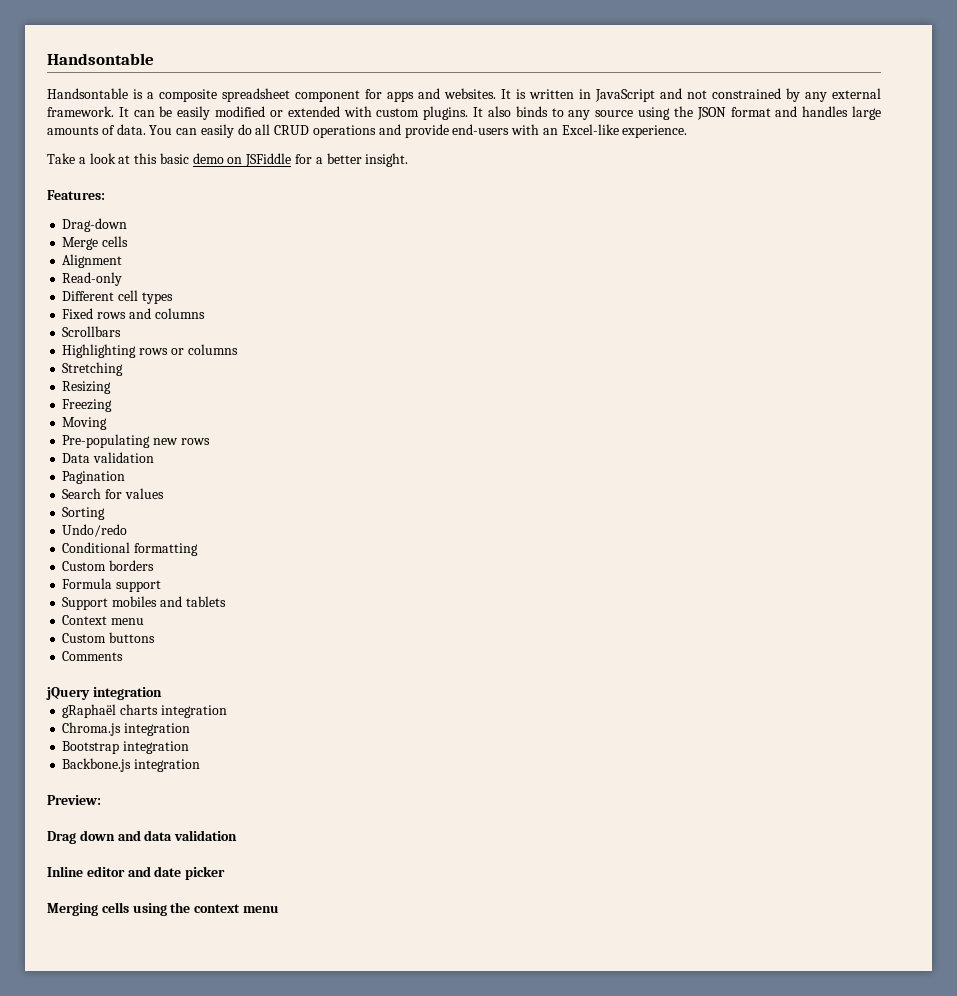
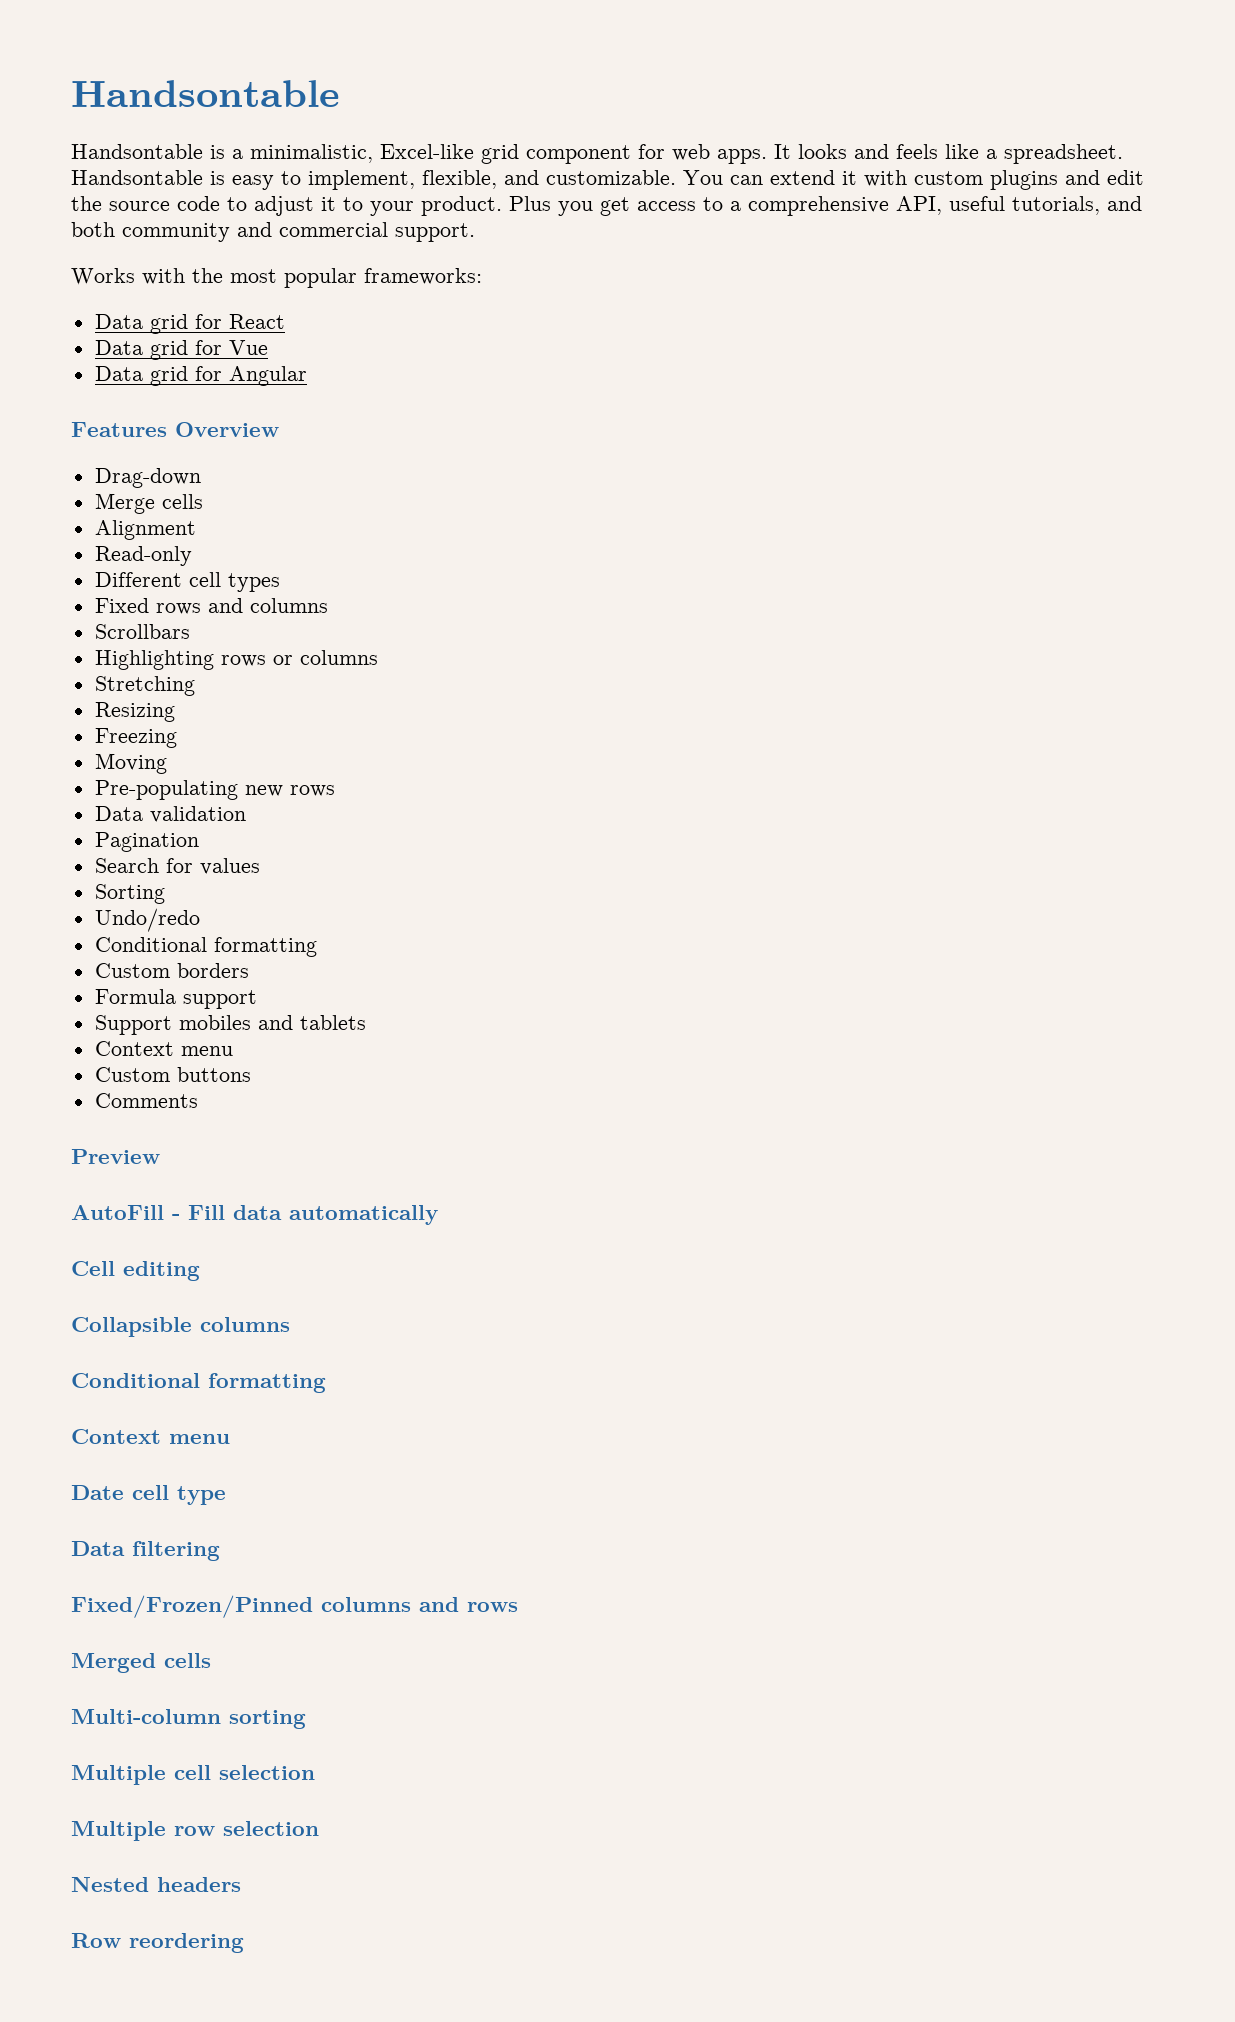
- Handsontable is a composite spreadsheet component for apps and websites. It is written in JavaScript and not constrained by any external framework. It can be easily modified or extended with custom plugins. It also binds to any source using the JSON format and handles large amounts of data. You can easily do all CRUD operations and provide end-users with an Excel-like experience.
- Take a look at this basic demo on JSFiddle for a better insight.
- Features:
+ Handsontable is a minimalistic, Excel-like grid component for web apps. It looks and feels like a spreadsheet. Handsontable is easy to implement, flexible, and customizable. You can extend it with custom plugins and edit the source code to adjust it to your product. Plus you get access to a comprehensive API, useful tutorials, and both community and commercial support.
+ Works with the most popular frameworks:
+ Data grid for React
+ Data grid for Vue
+ Data grid for Angular
+ Features Overview
- jQuery integration
- gRaphaël charts integration
- Chroma.js integration
- Bootstrap integration
- Backbone.js integration
- Preview:
- Drag down and data validation
- Inline editor and date picker
- Merging cells using the context menu
+ Preview
+ AutoFill - Fill data automatically
+ Cell editing
+ Collapsible columns
+ Conditional formatting
+ Context menu
+ Date cell type
+ Data filtering
+ Fixed/Frozen/Pinned columns and rows
+ Merged cells
+ Multi-column sorting
+ Multiple cell selection
+ Multiple row selection
+ Nested headers
+ Row reordering

